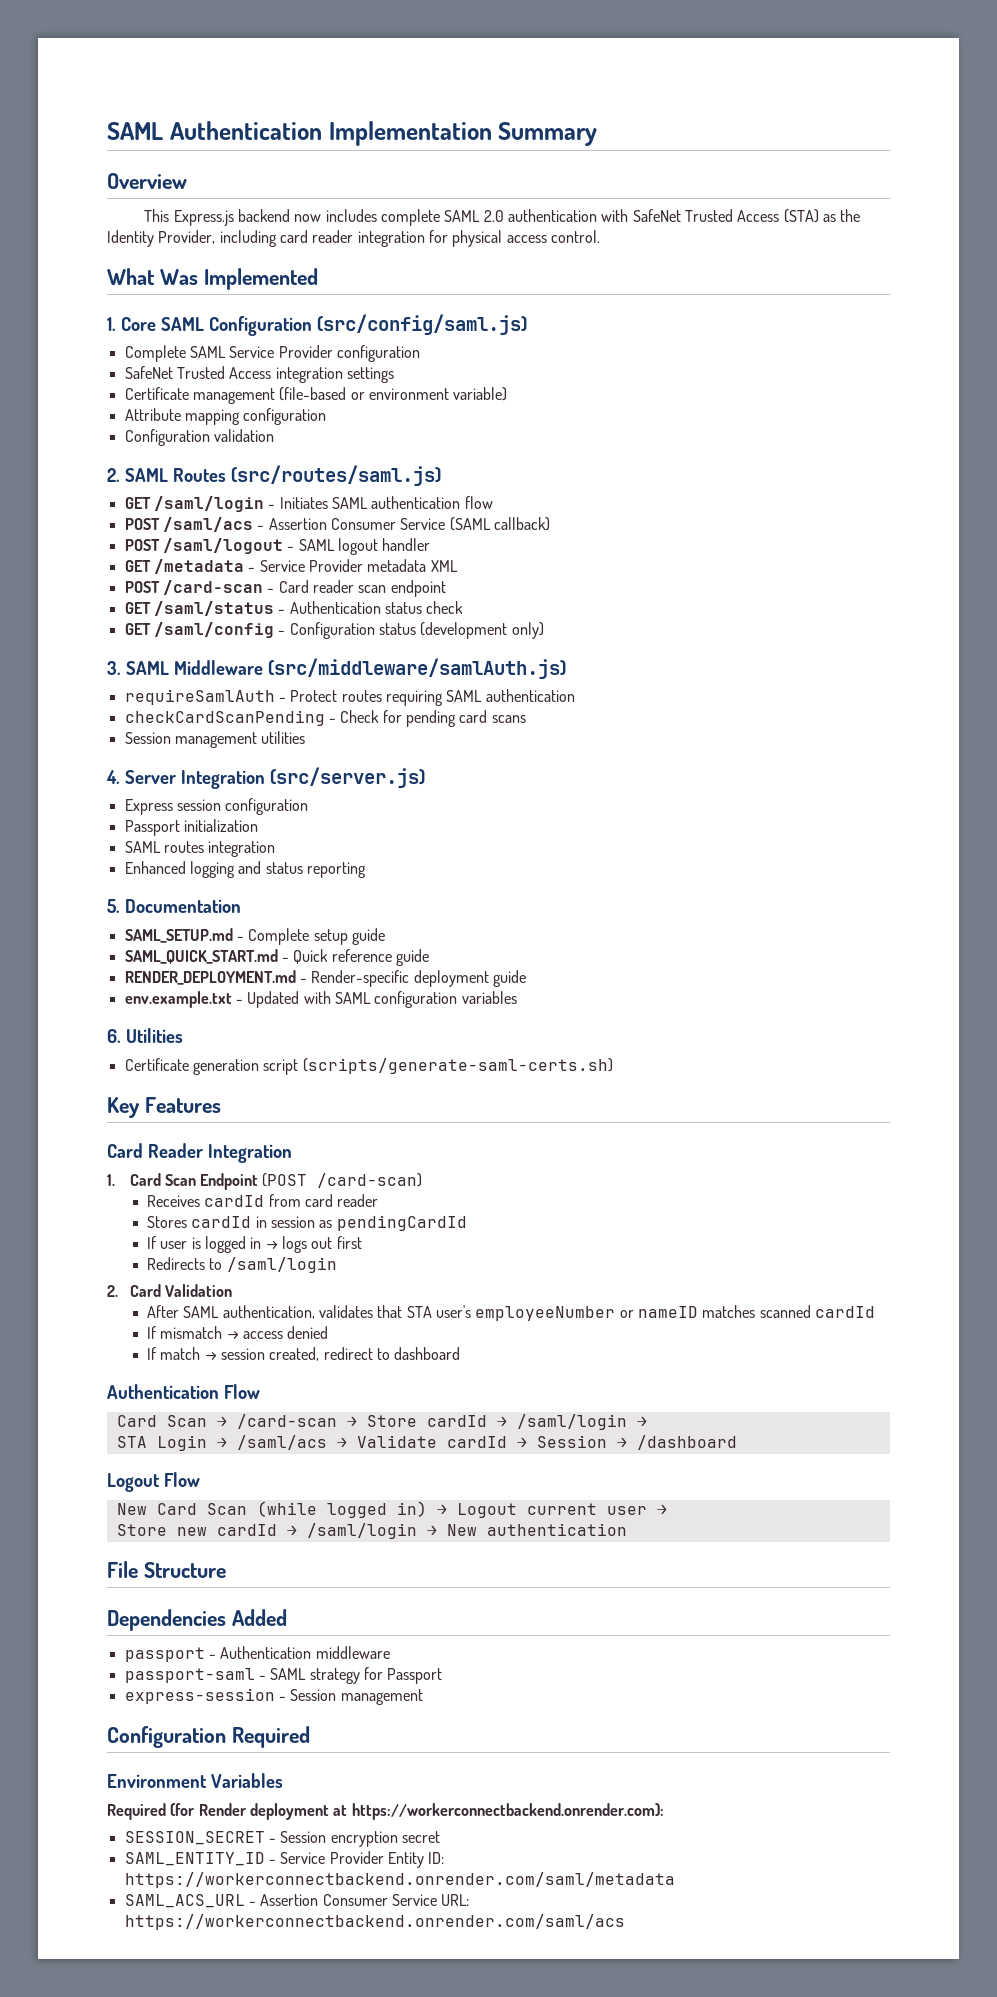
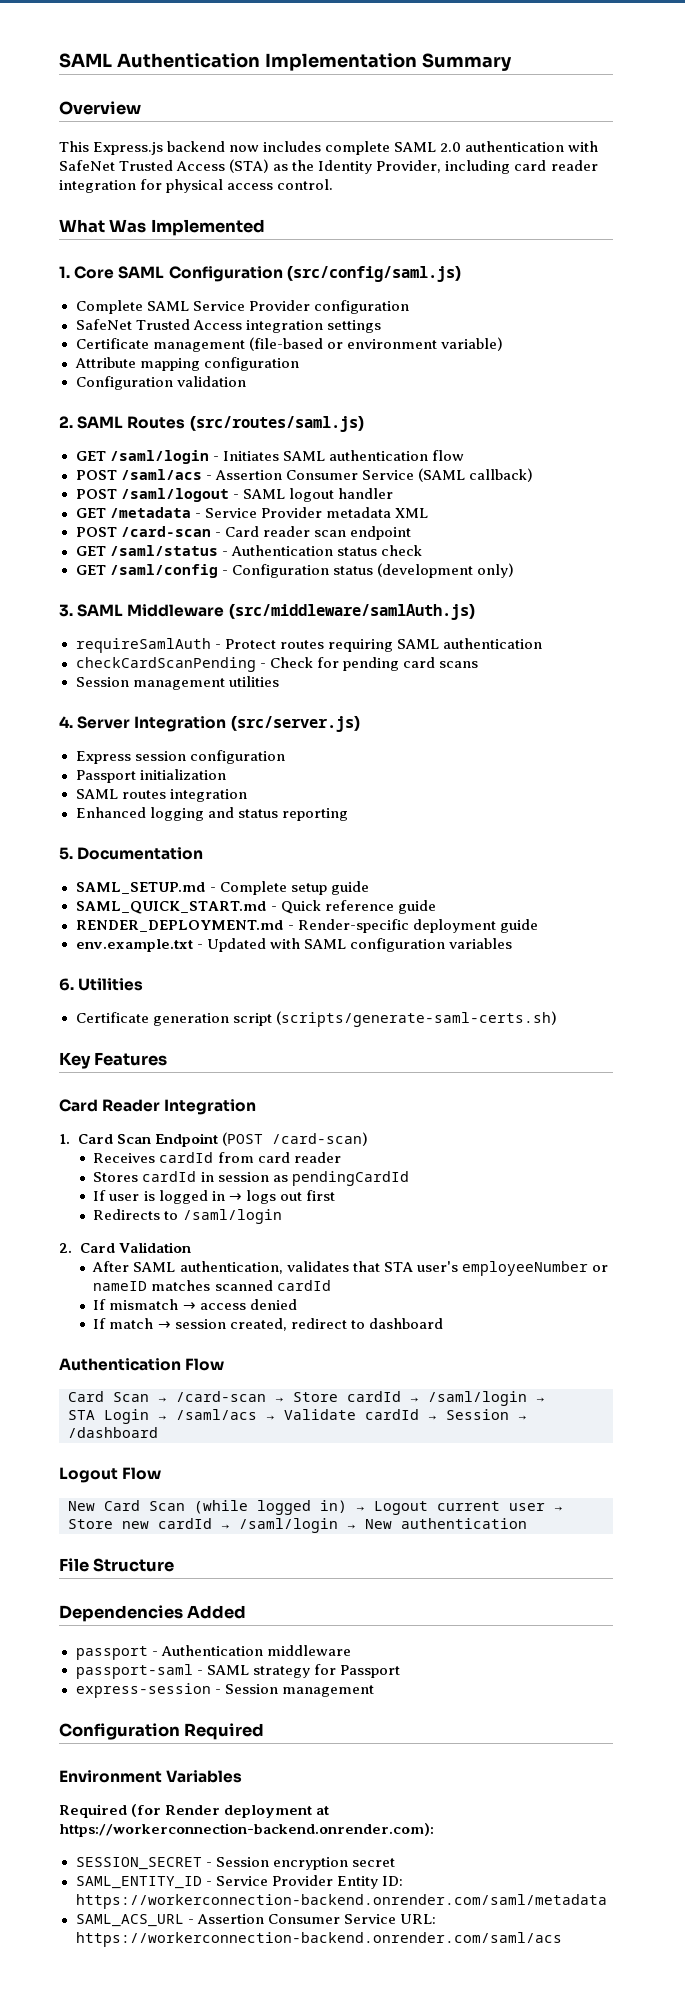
- Required (for Render deployment at https://workerconnectbackend.onrender.com):
+ Required (for Render deployment at https://workerconnection-backend.onrender.com):
- SAML_ENTITY_ID - Service Provider Entity ID: https://workerconnectbackend.onrender.com/saml/metadata
+ SAML_ENTITY_ID - Service Provider Entity ID: https://workerconnection-backend.onrender.com/saml/metadata
- SAML_ACS_URL - Assertion Consumer Service URL: https://workerconnectbackend.onrender.com/saml/acs
+ SAML_ACS_URL - Assertion Consumer Service URL: https://workerconnection-backend.onrender.com/saml/acs

